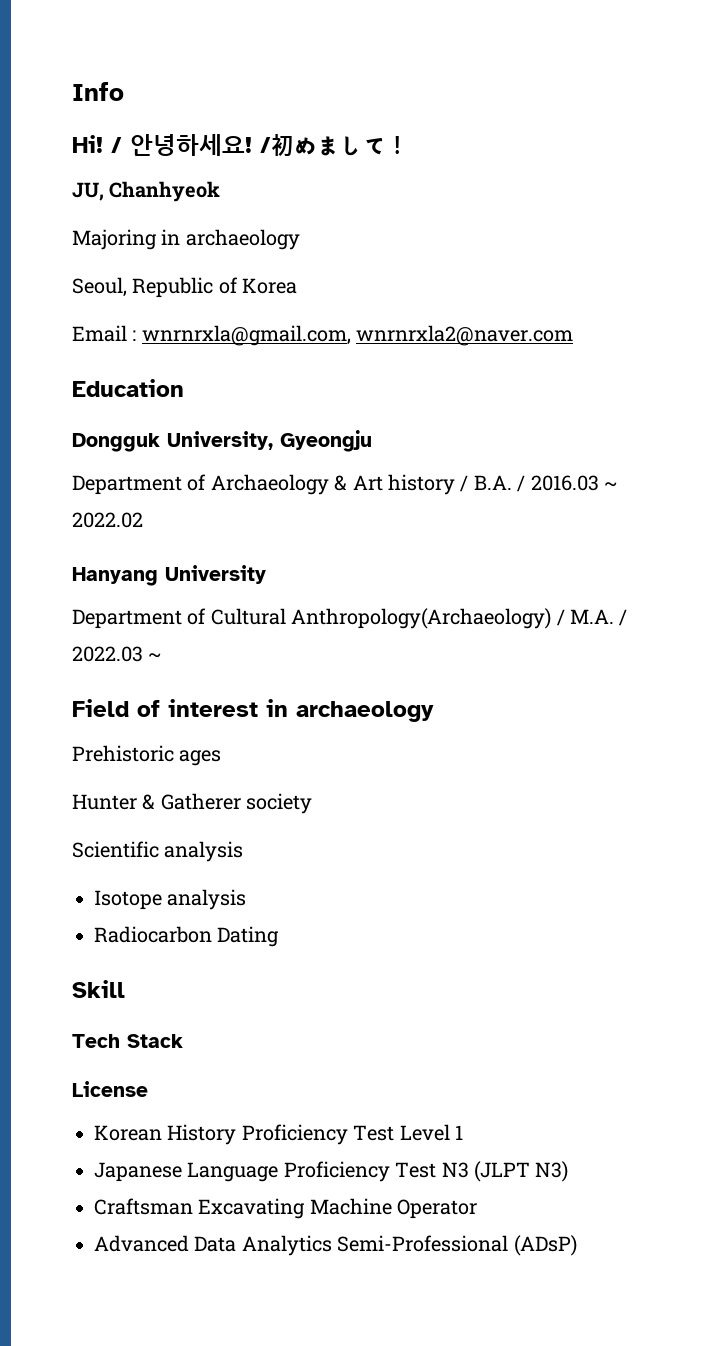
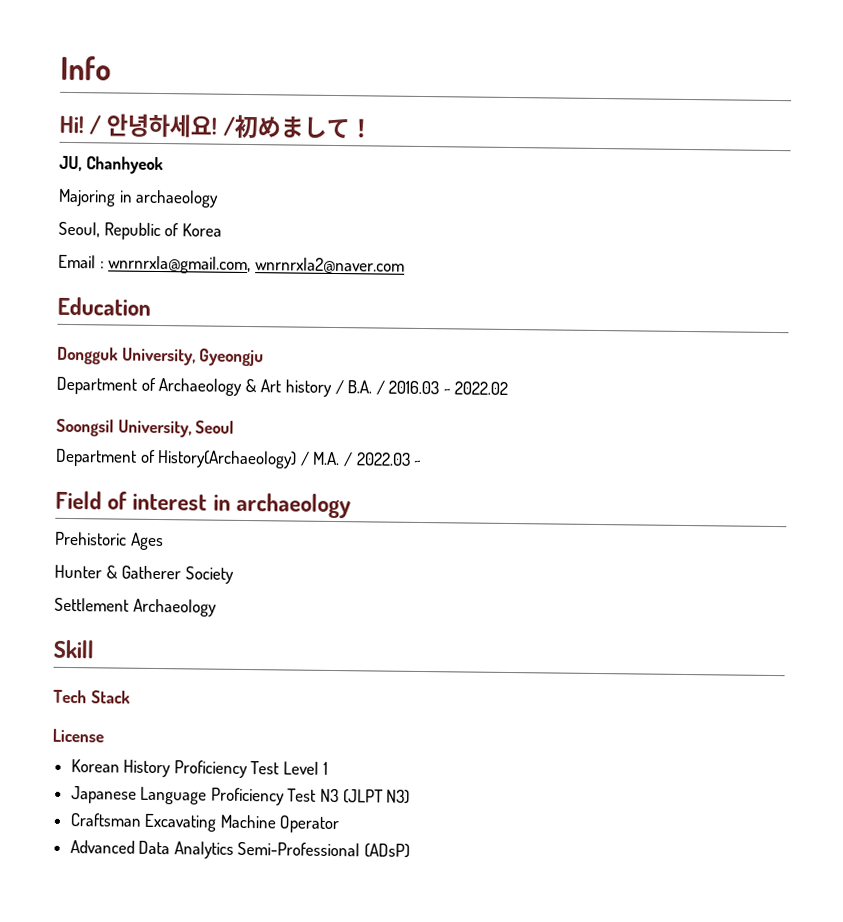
- Hanyang University
- Department of Cultural Anthropology(Archaeology) / M.A. / 2022.03 ~
+ Soongsil University, Seoul
+ Department of History(Archaeology) / M.A. / 2022.03 ~
- Prehistoric ages
+ Prehistoric Ages
- Hunter & Gatherer society
- Scientific analysis
- Isotope analysis
- Radiocarbon Dating
+ Hunter & Gatherer Society
+ Settlement Archaeology

